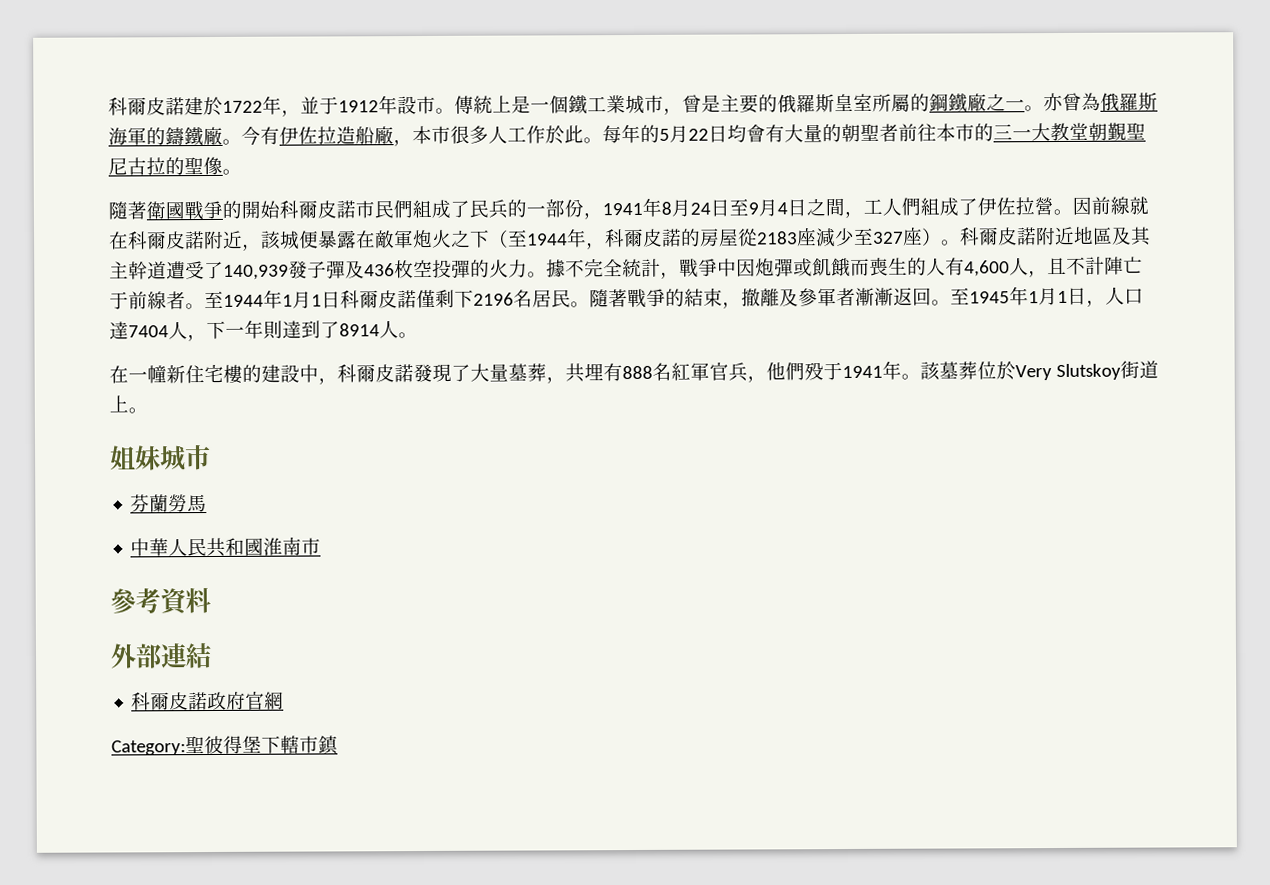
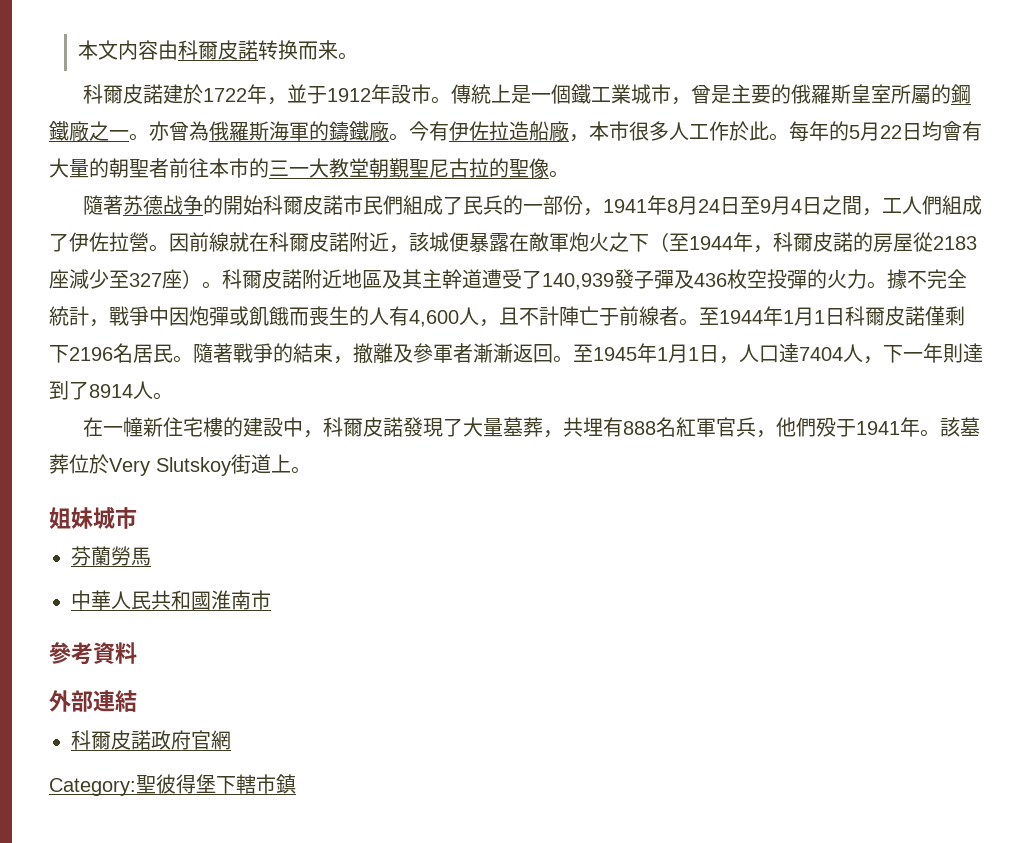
+ 本文内容由科爾皮諾转换而来。
- 隨著衛國戰爭的開始科爾皮諾市民們組成了民兵的一部份，1941年8月24日至9月4日之間，工人們組成了伊佐拉營。
+ 隨著苏德战争的開始科爾皮諾市民們組成了民兵的一部份，1941年8月24日至9月4日之間，工人們組成了伊佐拉營。

